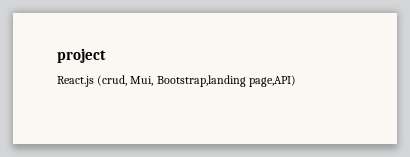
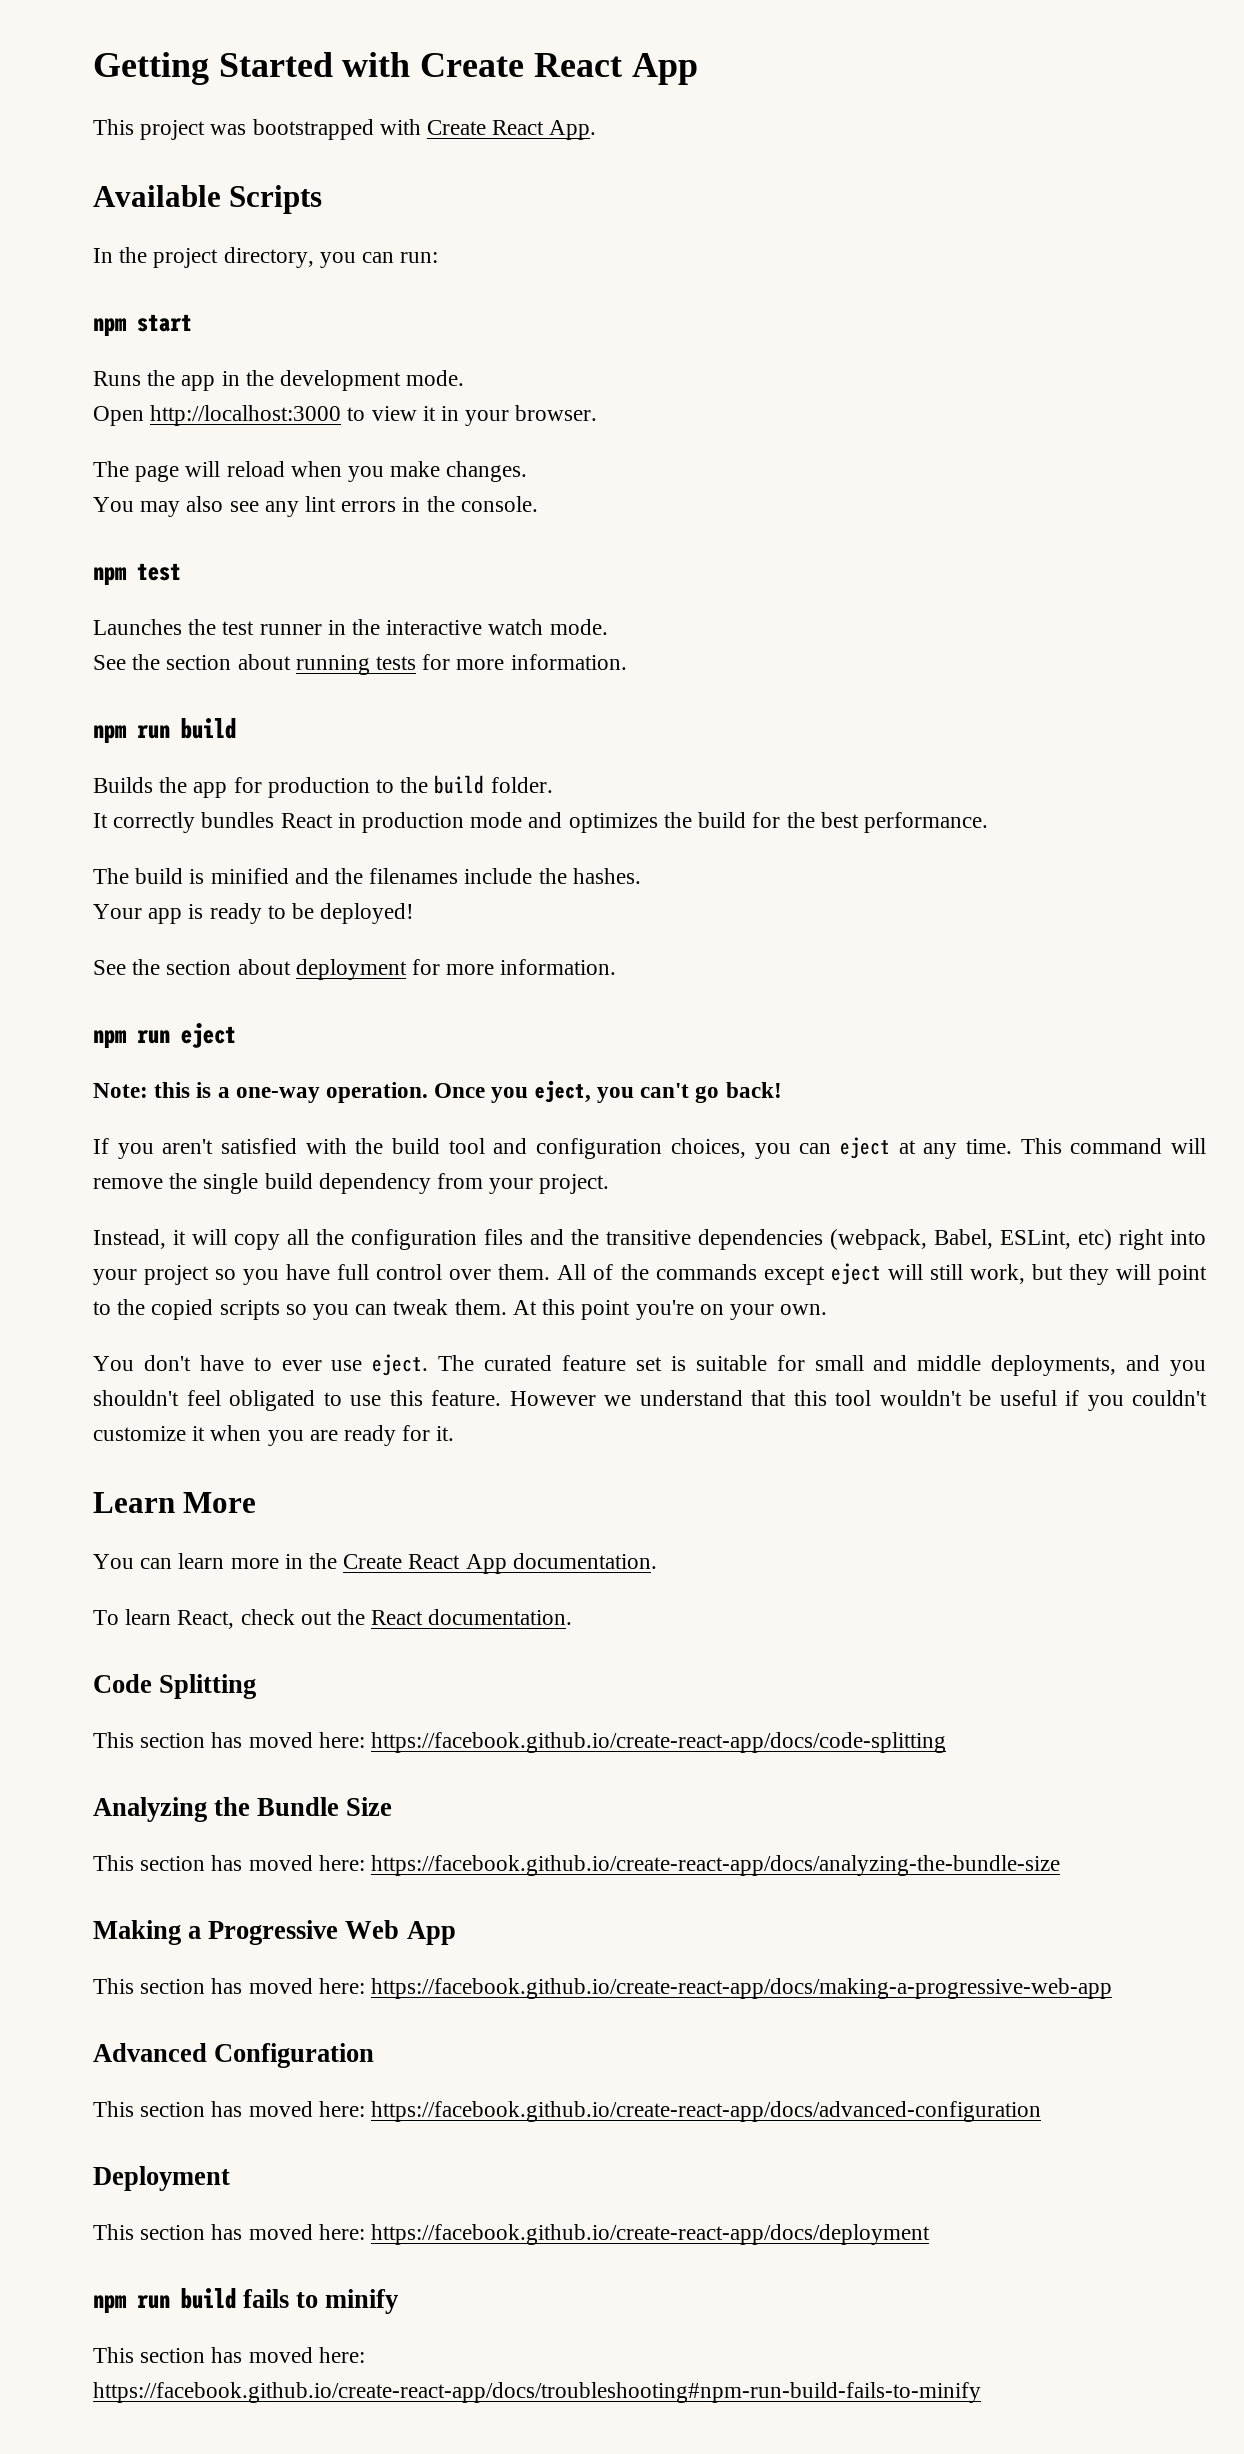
- project
- React.js (crud, Mui, Bootstrap,landing page,API)
+ Getting Started with Create React App
+ This project was bootstrapped with Create React App.
+ Available Scripts
+ In the project directory, you can run:
+ npm start
+ Runs the app in the development mode.
+ Open http://localhost:3000 to view it in your browser.
+ The page will reload when you make changes.
+ You may also see any lint errors in the console.
+ npm test
+ Launches the test runner in the interactive watch mode.
+ See the section about running tests for more information.
+ npm run build
+ Builds the app for production to the build folder.
+ It correctly bundles React in production mode and optimizes the build for the best performance.
+ The build is minified and the filenames include the hashes.
+ Your app is ready to be deployed!
+ See the section about deployment for more information.
+ npm run eject
+ Note: this is a one-way operation. Once you eject, you can't go back!
+ If you aren't satisfied with the build tool and configuration choices, you can eject at any time. This command will remove the single build dependency from your project.
+ Instead, it will copy all the configuration files and the transitive dependencies (webpack, Babel, ESLint, etc) right into your project so you have full control over them. All of the commands except eject will still work, but they will point to the copied scripts so you can tweak them. At this point you're on your own.
+ You don't have to ever use eject. The curated feature set is suitable for small and middle deployments, and you shouldn't feel obligated to use this feature. However we understand that this tool wouldn't be useful if you couldn't customize it when you are ready for it.
+ Learn More
+ You can learn more in the Create React App documentation.
+ To learn React, check out the React documentation.
+ Code Splitting
+ This section has moved here: https://facebook.github.io/create-react-app/docs/code-splitting
+ Analyzing the Bundle Size
+ This section has moved here: https://facebook.github.io/create-react-app/docs/analyzing-the-bundle-size
+ Making a Progressive Web App
+ This section has moved here: https://facebook.github.io/create-react-app/docs/making-a-progressive-web-app
+ Advanced Configuration
+ This section has moved here: https://facebook.github.io/create-react-app/docs/advanced-configuration
+ Deployment
+ This section has moved here: https://facebook.github.io/create-react-app/docs/deployment
+ npm run build fails to minify
+ This section has moved here: https://facebook.github.io/create-react-app/docs/troubleshooting#npm-run-build-fails-to-minify

